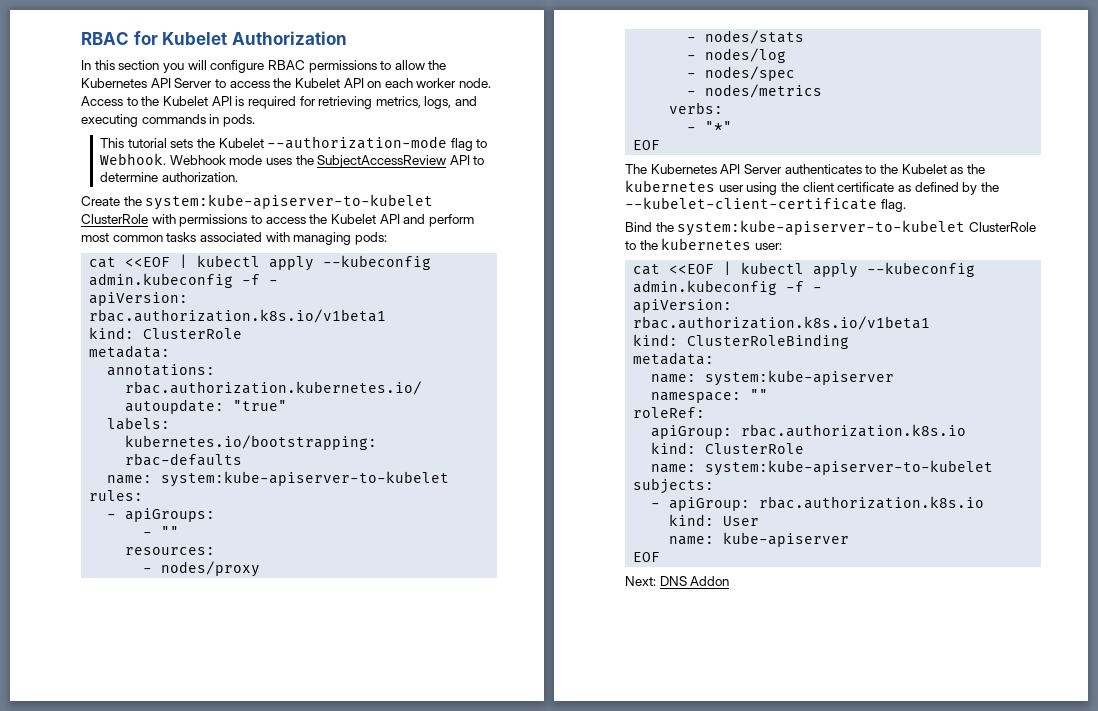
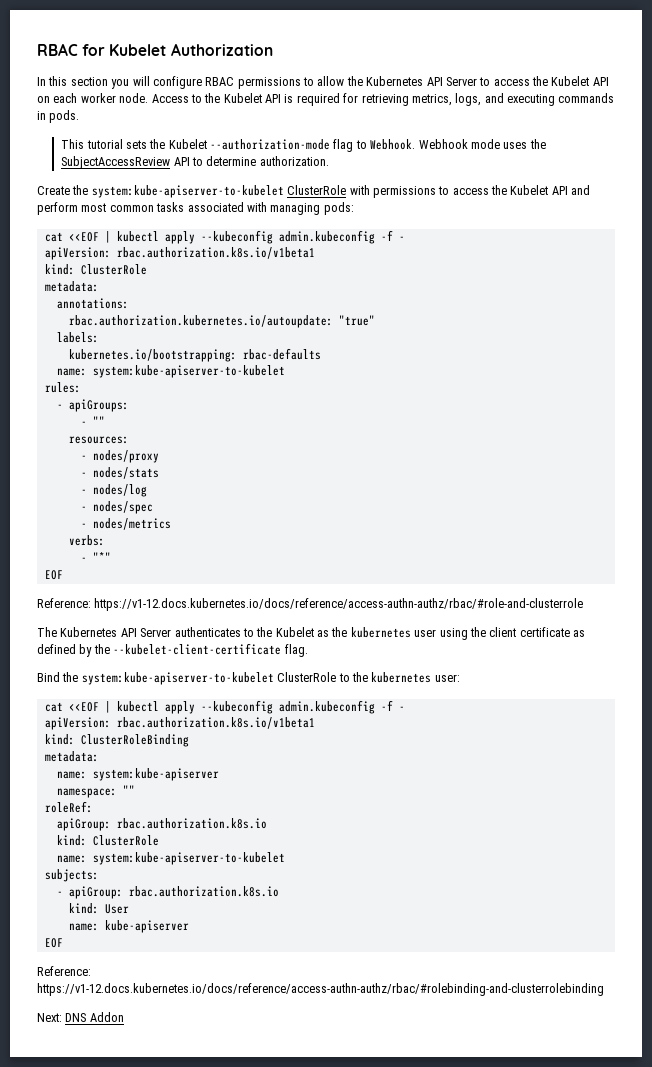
+ Reference: https://v1-12.docs.kubernetes.io/docs/reference/access-authn-authz/rbac/#role-and-clusterrole
+ Reference: https://v1-12.docs.kubernetes.io/docs/reference/access-authn-authz/rbac/#rolebinding-and-clusterrolebinding

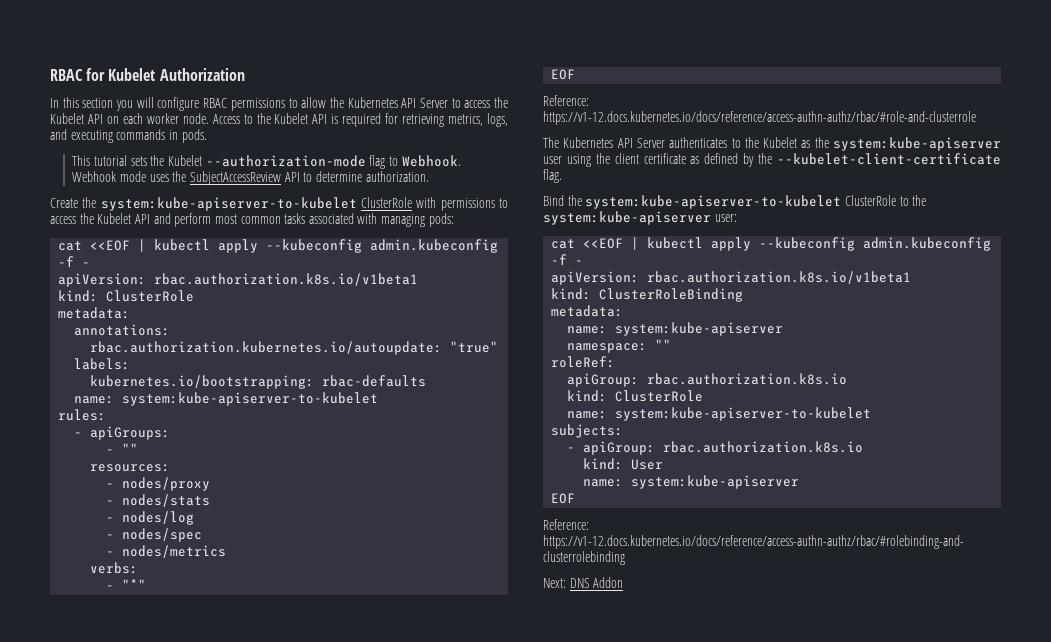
- The Kubernetes API Server authenticates to the Kubelet as the kubernetes user using the client certificate as defined by the --kubelet-client-certificate flag.
+ The Kubernetes API Server authenticates to the Kubelet as the system:kube-apiserver user using the client certificate as defined by the --kubelet-client-certificate flag.
- Bind the system:kube-apiserver-to-kubelet ClusterRole to the kubernetes user:
+ Bind the system:kube-apiserver-to-kubelet ClusterRole to the system:kube-apiserver user:
  kind: User
- name: kube-apiserver
+ name: system:kube-apiserver

